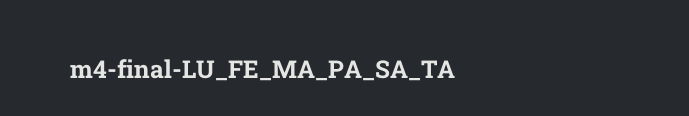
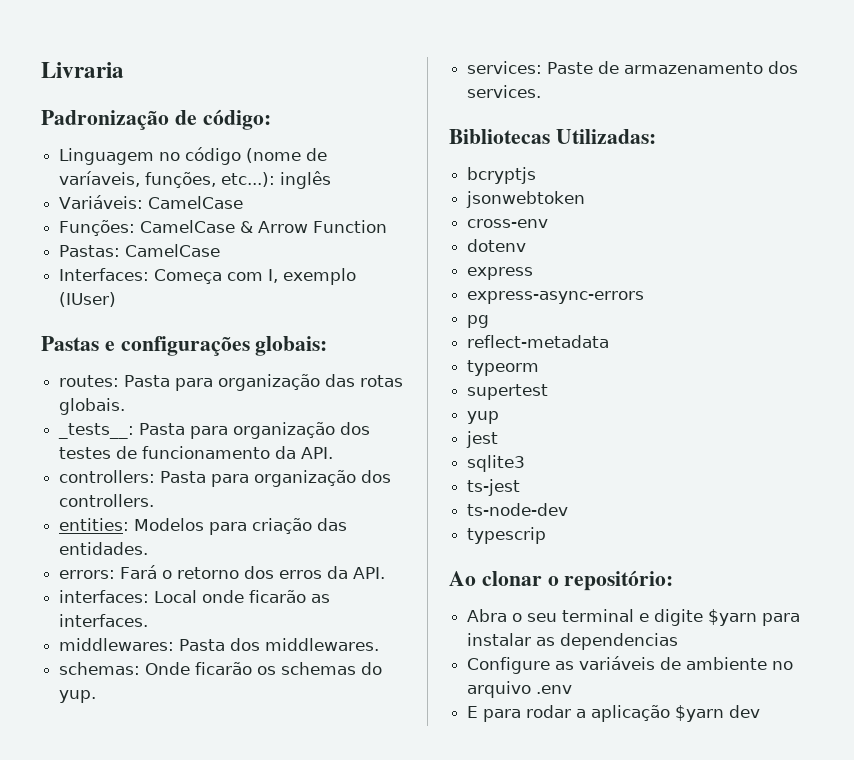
- m4-final-LU_FE_MA_PA_SA_TA
+ Livraria
+ Padronização de código:
+ Linguagem no código (nome de varíaveis, funções, etc...): inglês
+ Variáveis: CamelCase
+ Funções: CamelCase & Arrow Function
+ Pastas: CamelCase
+ Interfaces: Começa com I, exemplo (IUser)
+ Pastas e configurações globais:
+ routes: Pasta para organização das rotas globais.
+ _tests__: Pasta para organização dos testes de funcionamento da API.
+ controllers: Pasta para organização dos controllers.
+ entities: Modelos para criação das entidades.
+ errors: Fará o retorno dos erros da API.
+ interfaces: Local onde ficarão as interfaces.
+ middlewares: Pasta dos middlewares.
+ schemas: Onde ficarão os schemas do yup.
+ services: Paste de armazenamento dos services.
+ Bibliotecas Utilizadas:
+ bcryptjs
+ jsonwebtoken
+ cross-env
+ dotenv
+ express
+ express-async-errors
+ pg
+ reflect-metadata
+ typeorm
+ supertest
+ yup
+ jest
+ sqlite3
+ ts-jest
+ ts-node-dev
+ typescrip
+ Ao clonar o repositório:
+ Abra o seu terminal e digite $yarn para instalar as dependencias
+ Configure as variáveis de ambiente no arquivo .env
+ E para rodar a aplicação $yarn dev

